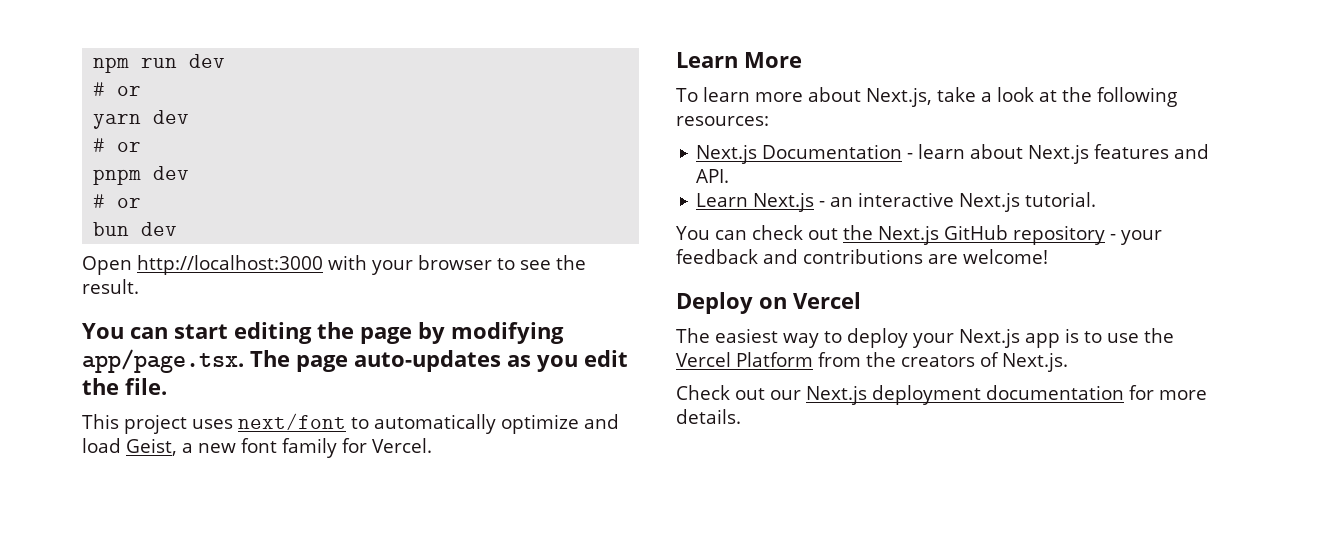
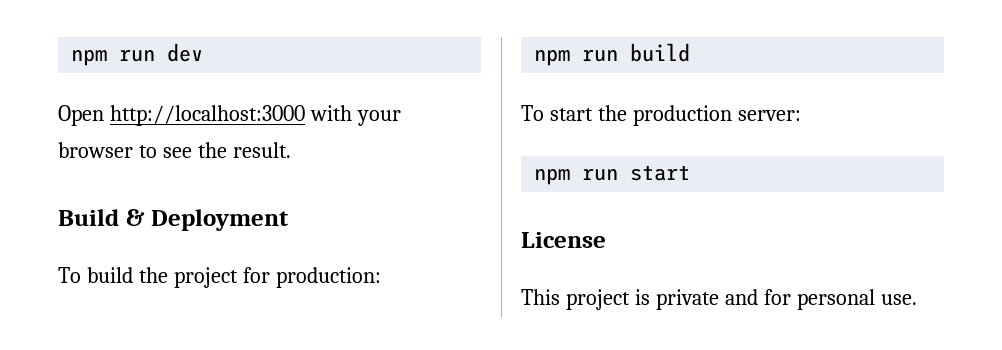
  npm run dev
- # or
- yarn dev
- # or
- pnpm dev
- # or
- bun dev
- You can start editing the page by modifying app/page.tsx. The page auto-updates as you edit the file.
- This project uses next/font to automatically optimize and load Geist, a new font family for Vercel.
- Learn More
- To learn more about Next.js, take a look at the following resources:
- Next.js Documentation - learn about Next.js features and API.
- Learn Next.js - an interactive Next.js tutorial.
- You can check out the Next.js GitHub repository - your feedback and contributions are welcome!
- Deploy on Vercel
- The easiest way to deploy your Next.js app is to use the Vercel Platform from the creators of Next.js.
- Check out our Next.js deployment documentation for more details.
+ Build & Deployment
+ To build the project for production:
+ npm run build
+ To start the production server:
+ npm run start
+ License
+ This project is private and for personal use.

